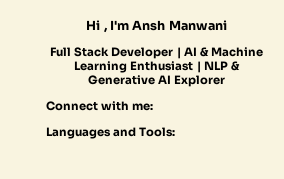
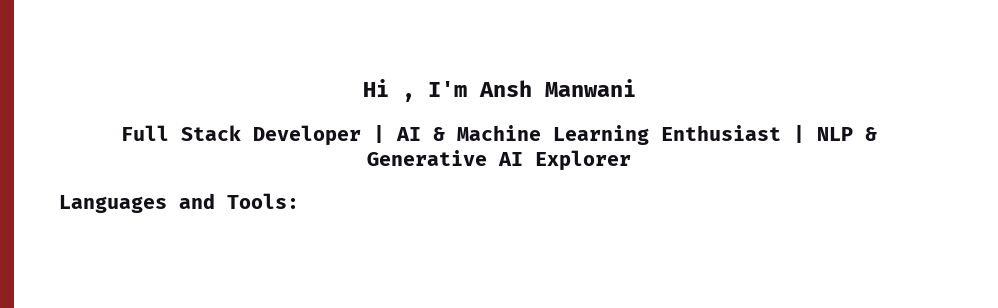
- Connect with me:

